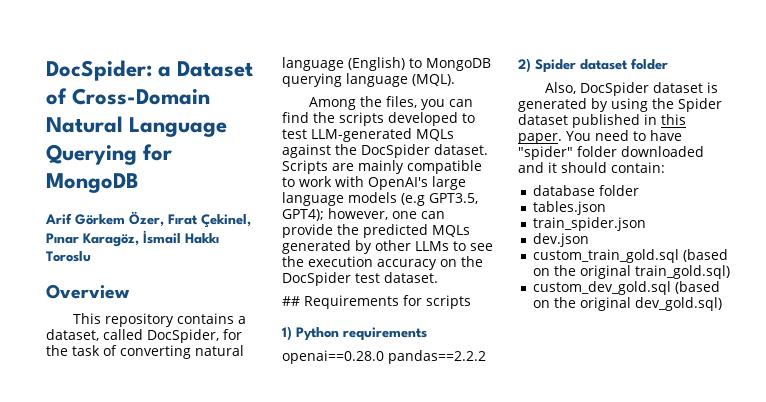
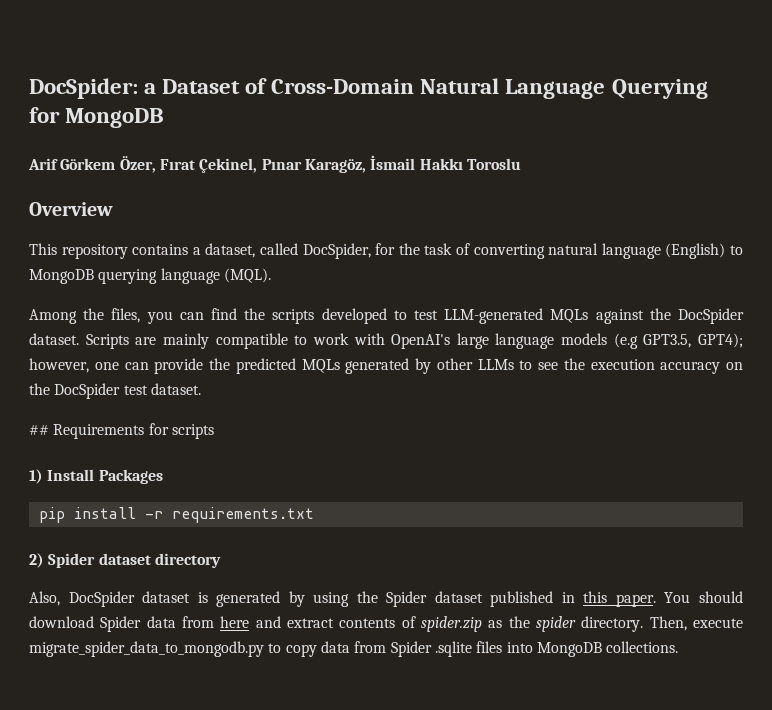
- 1) Python requirements
- openai==0.28.0 pandas==2.2.2
+ 1) Install Packages
+ pip install -r requirements.txt
- 2) Spider dataset folder
+ 2) Spider dataset directory
- You need to have "spider" folder downloaded and it should contain:
- database folder
- tables.json
- train_spider.json
- dev.json
- custom_train_gold.sql (based on the original train_gold.sql)
- custom_dev_gold.sql (based on the original dev_gold.sql)
+ You should download Spider data from here and extract contents of spider.zip as the spider directory. Then, execute migrate_spider_data_to_mongodb.py to copy data from Spider .sqlite files into MongoDB collections.

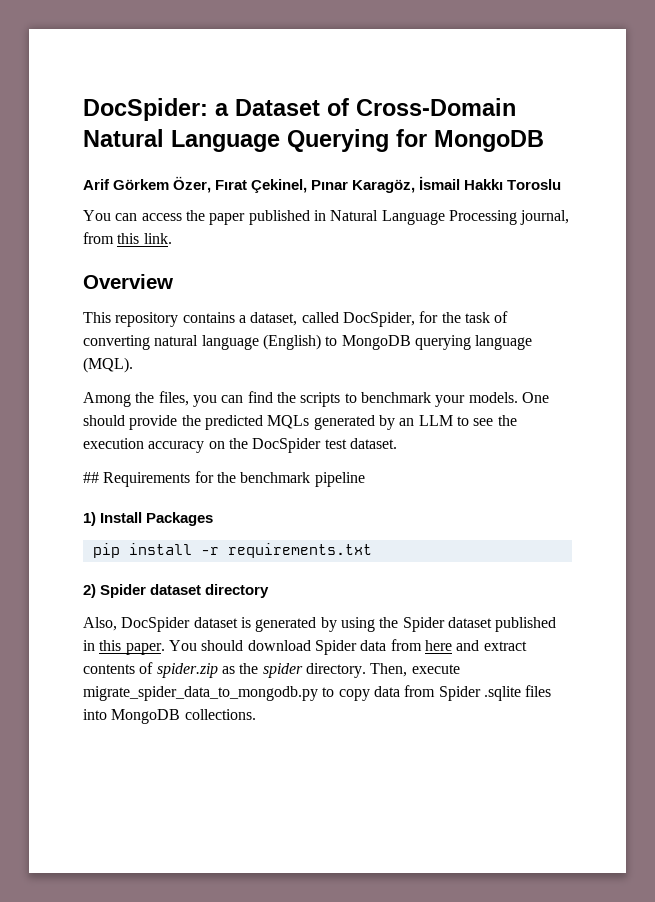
+ You can access the paper published in Natural Language Processing journal, from this link.
- Among the files, you can find the scripts developed to test LLM-generated MQLs against the DocSpider dataset. Scripts are mainly compatible to work with OpenAI's large language models (e.g GPT3.5, GPT4); however, one can provide the predicted MQLs generated by other LLMs to see the execution accuracy on the DocSpider test dataset.
+ Among the files, you can find the scripts to benchmark your models. One should provide the predicted MQLs generated by an LLM to see the execution accuracy on the DocSpider test dataset.
- ## Requirements for scripts
+ ## Requirements for the benchmark pipeline

